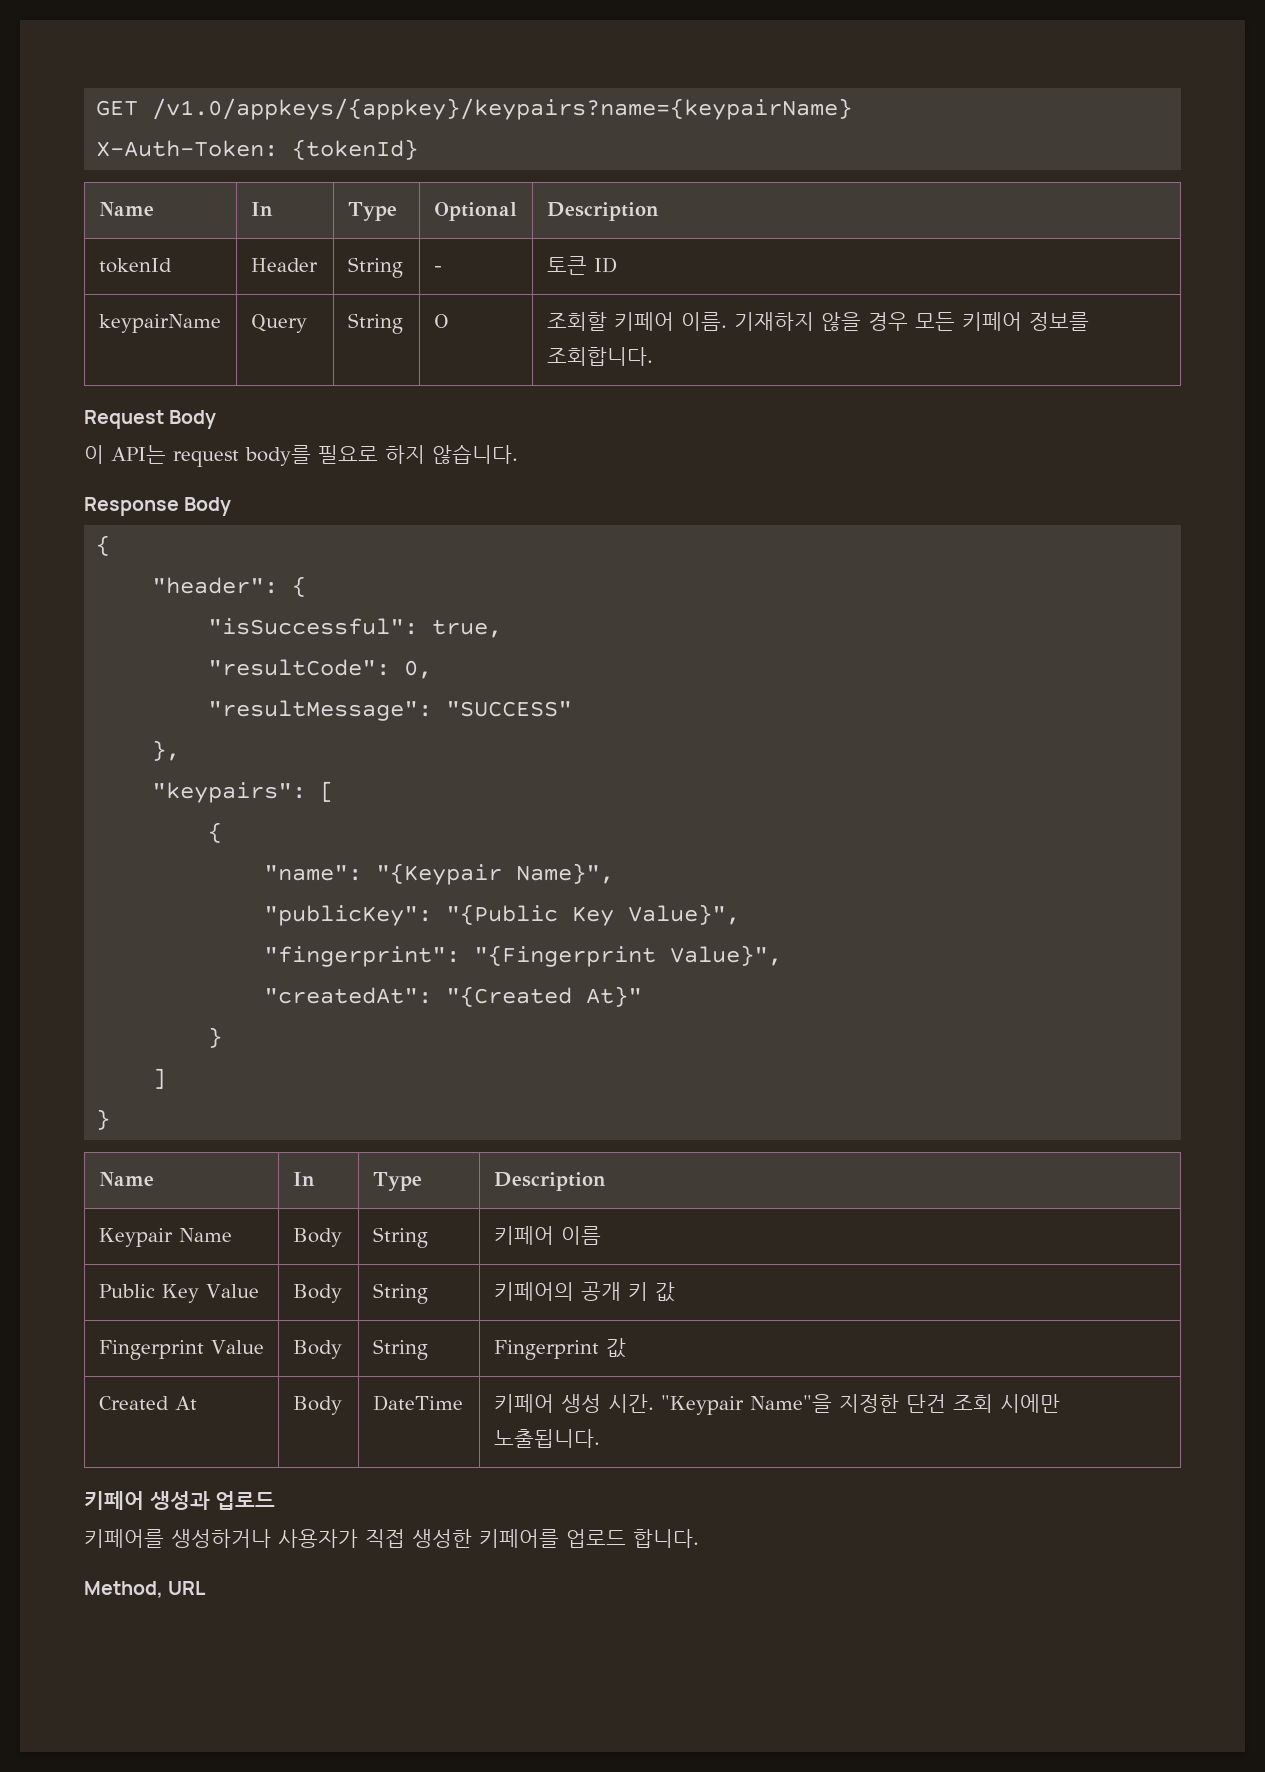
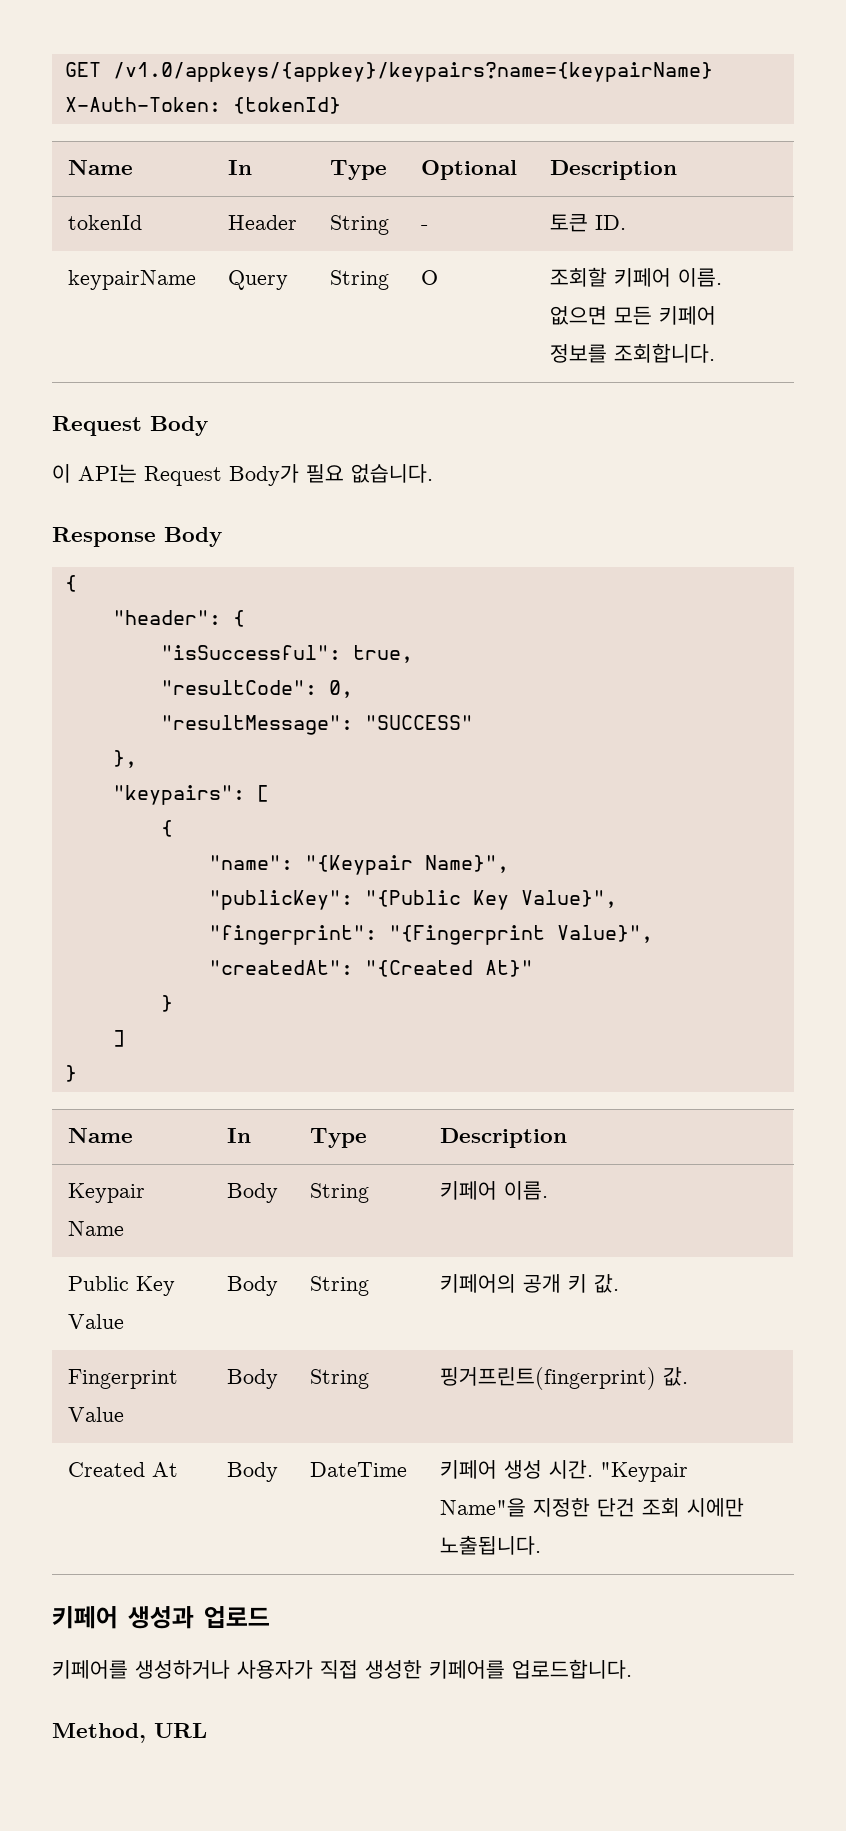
- tokenId | Header | String | - | 토큰 ID
+ tokenId | Header | String | - | 토큰 ID.
- keypairName | Query | String | O | 조회할 키페어 이름. 기재하지 않을 경우 모든 키페어 정보를 조회합니다.
+ keypairName | Query | String | O | 조회할 키페어 이름. 없으면 모든 키페어 정보를 조회합니다.
- 이 API는 request body를 필요로 하지 않습니다.
+ 이 API는 Request Body가 필요 없습니다.
- Keypair Name | Body | String | 키페어 이름
+ Keypair Name | Body | String | 키페어 이름.
- Public Key Value | Body | String | 키페어의 공개 키 값
+ Public Key Value | Body | String | 키페어의 공개 키 값.
- Fingerprint Value | Body | String | Fingerprint 값
+ Fingerprint Value | Body | String | 핑거프린트(fingerprint) 값.
- 키페어를 생성하거나 사용자가 직접 생성한 키페어를 업로드 합니다.
+ 키페어를 생성하거나 사용자가 직접 생성한 키페어를 업로드합니다.

